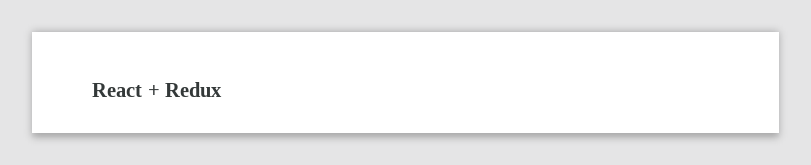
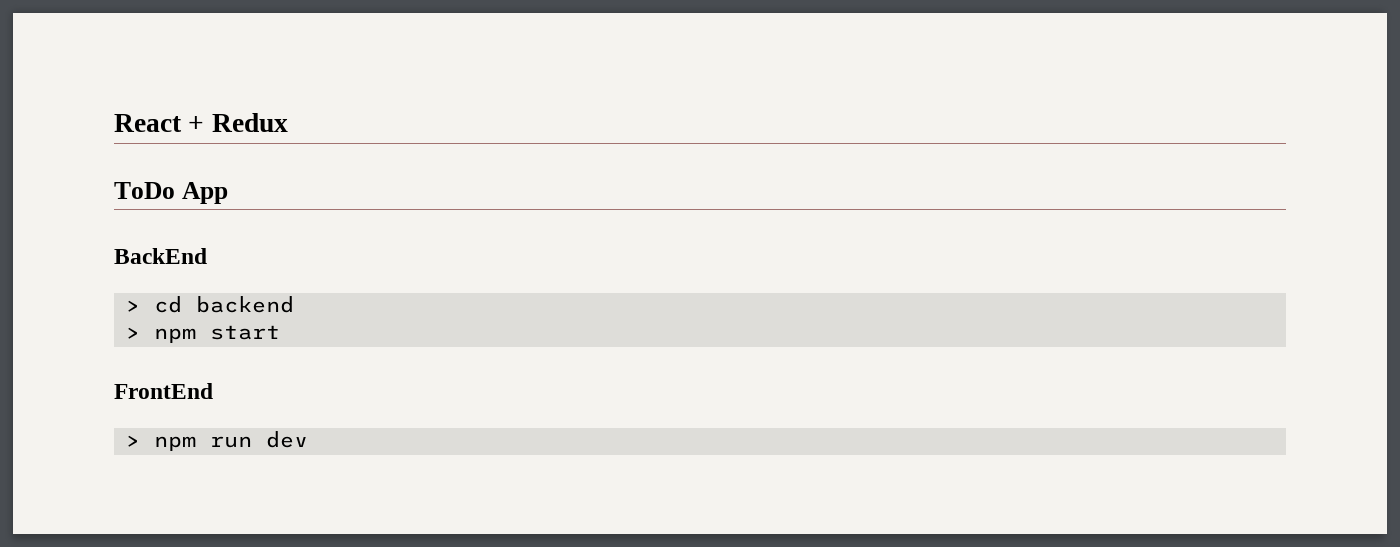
+ ToDo App
+ BackEnd
+ > cd backend
+ > npm start
+ FrontEnd
+ > npm run dev

